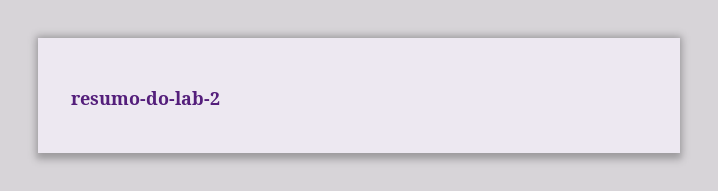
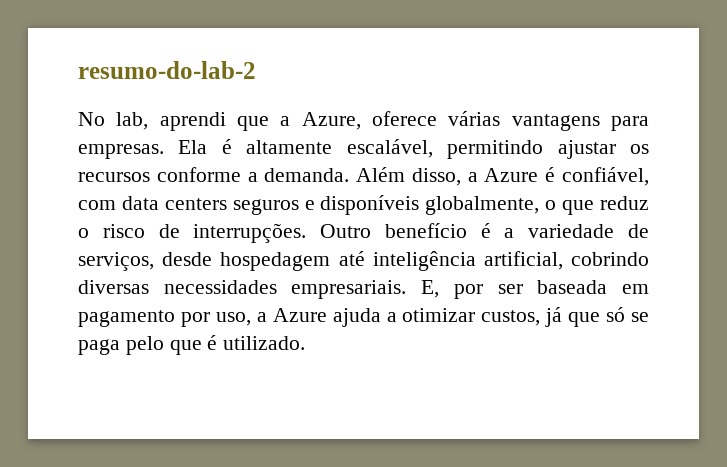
+ No lab, aprendi que a Azure, oferece várias vantagens para empresas. Ela é altamente escalável, permitindo ajustar os recursos conforme a demanda. Além disso, a Azure é confiável, com data centers seguros e disponíveis globalmente, o que reduz o risco de interrupções. Outro benefício é a variedade de serviços, desde hospedagem até inteligência artificial, cobrindo diversas necessidades empresariais. E, por ser baseada em pagamento por uso, a Azure ajuda a otimizar custos, já que só se paga pelo que é utilizado.

